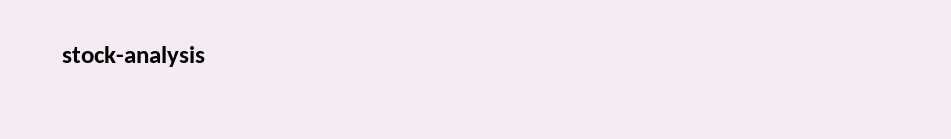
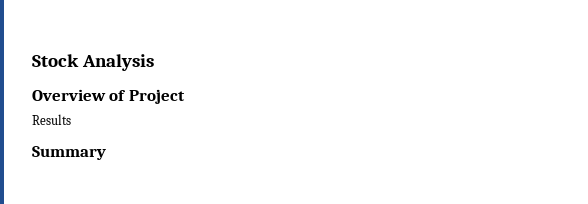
- stock-analysis
+ Stock Analysis
+ Overview of Project
+ Results
+ Summary

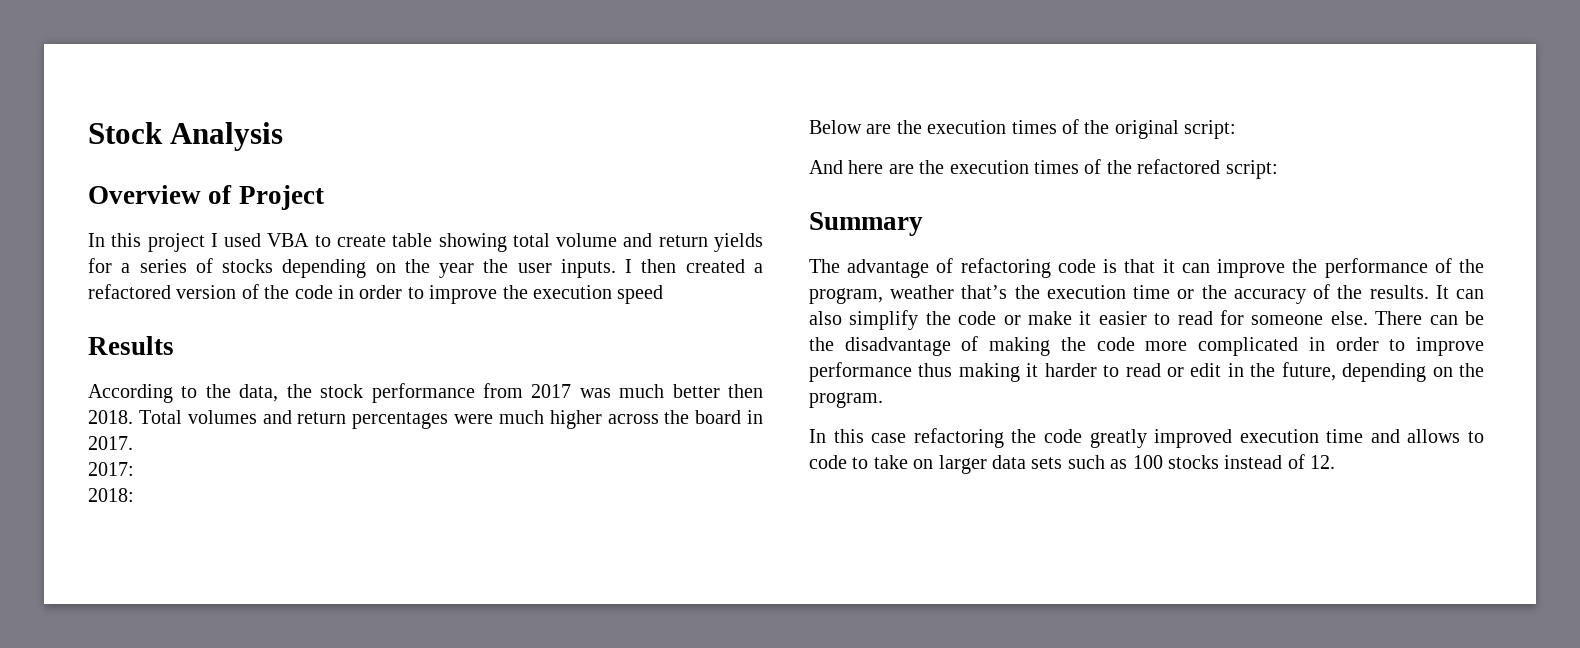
+ In this project I used VBA to create table showing total volume and return yields for a series of stocks depending on the year the user inputs. I then created a refactored version of the code in order to improve the execution speed
  Results
+ According to the data, the stock performance from 2017 was much better then 2018. Total volumes and return percentages were much higher across the board in 2017.
+ 2017:
+ 2018:
+ Below are the execution times of the original script:
+ And here are the execution times of the refactored script:
  Summary
+ The advantage of refactoring code is that it can improve the performance of the program, weather that’s the execution time or the accuracy of the results. It can also simplify the code or make it easier to read for someone else. There can be the disadvantage of making the code more complicated in order to improve performance thus making it harder to read or edit in the future, depending on the program.
+ In this case refactoring the code greatly improved execution time and allows to code to take on larger data sets such as 100 stocks instead of 12.

